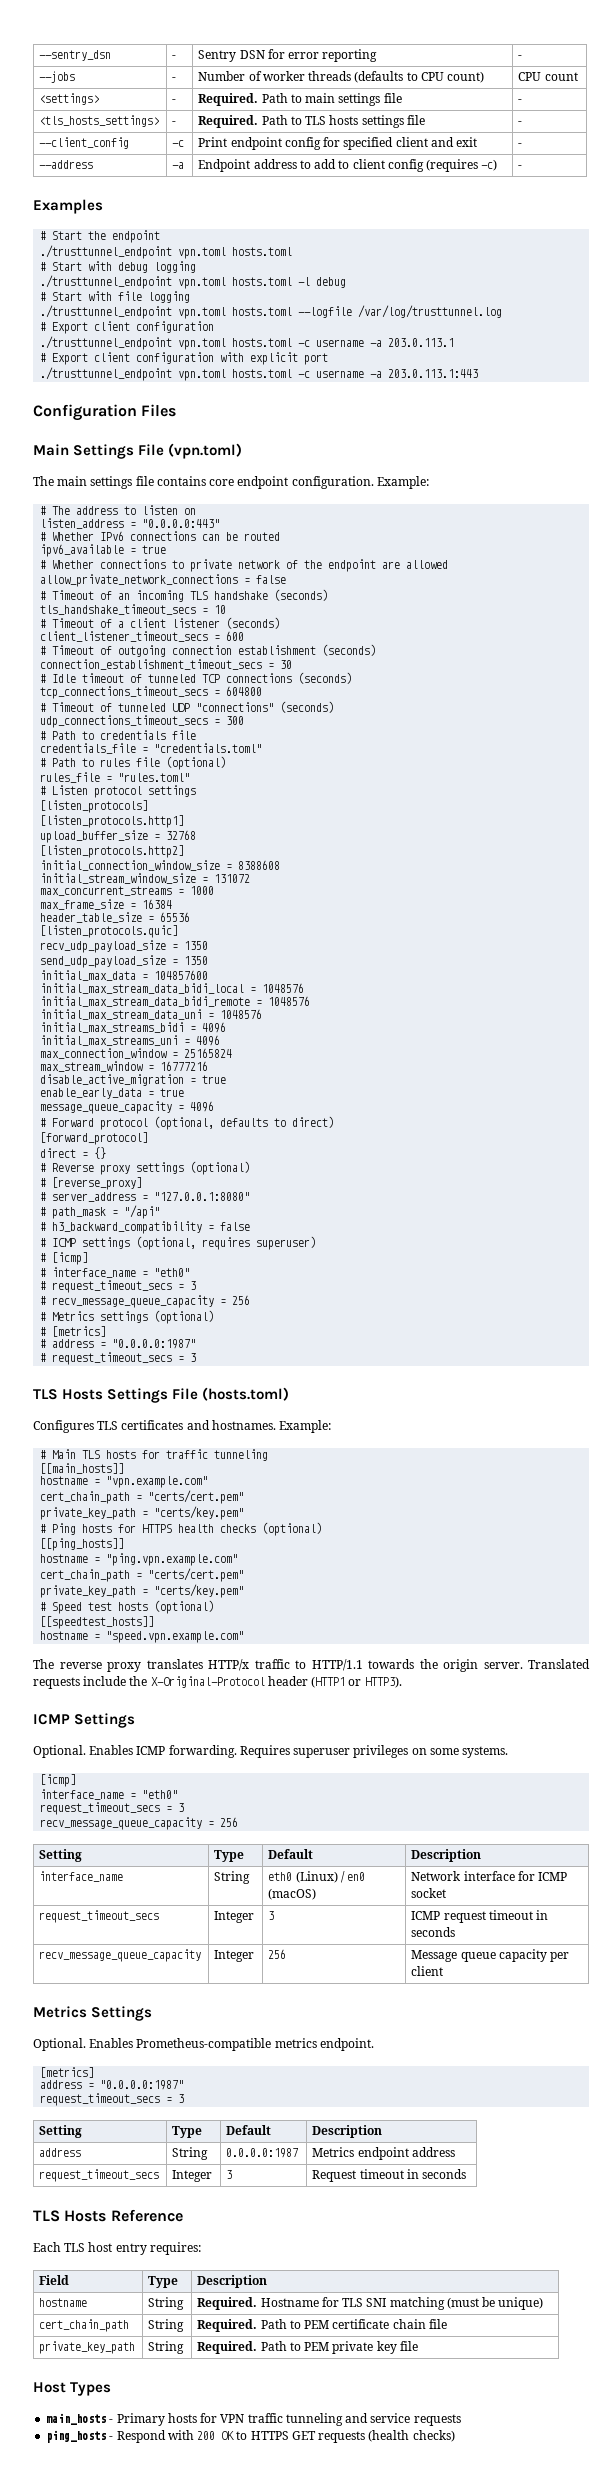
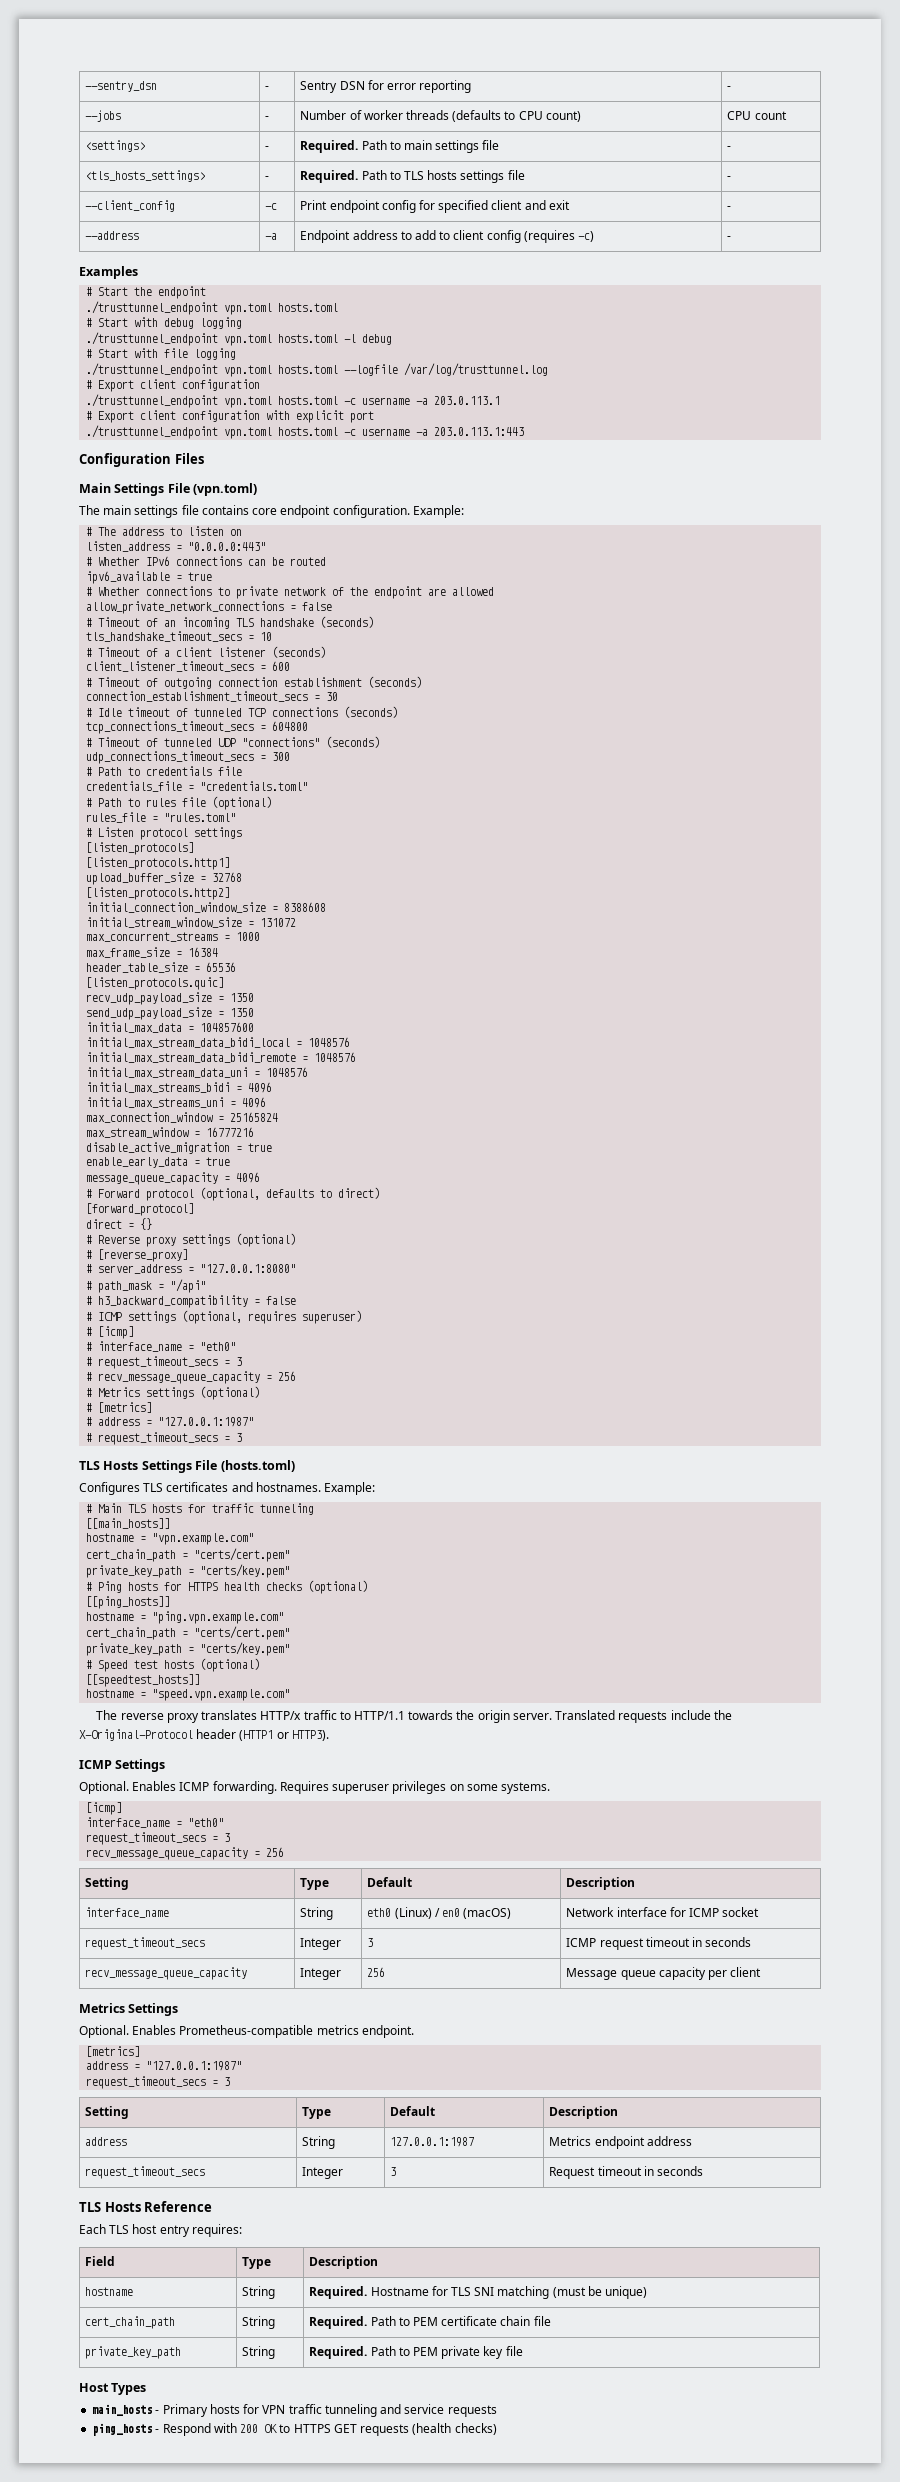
- # address = "0.0.0.0:1987"
+ # address = "127.0.0.1:1987"
  Enables Prometheus-compatible metrics endpoint.
  [metrics]
- address = "0.0.0.0:1987"
+ address = "127.0.0.1:1987"
- address | String | 0.0.0.0:1987 | Metrics endpoint address
+ address | String | 127.0.0.1:1987 | Metrics endpoint address

